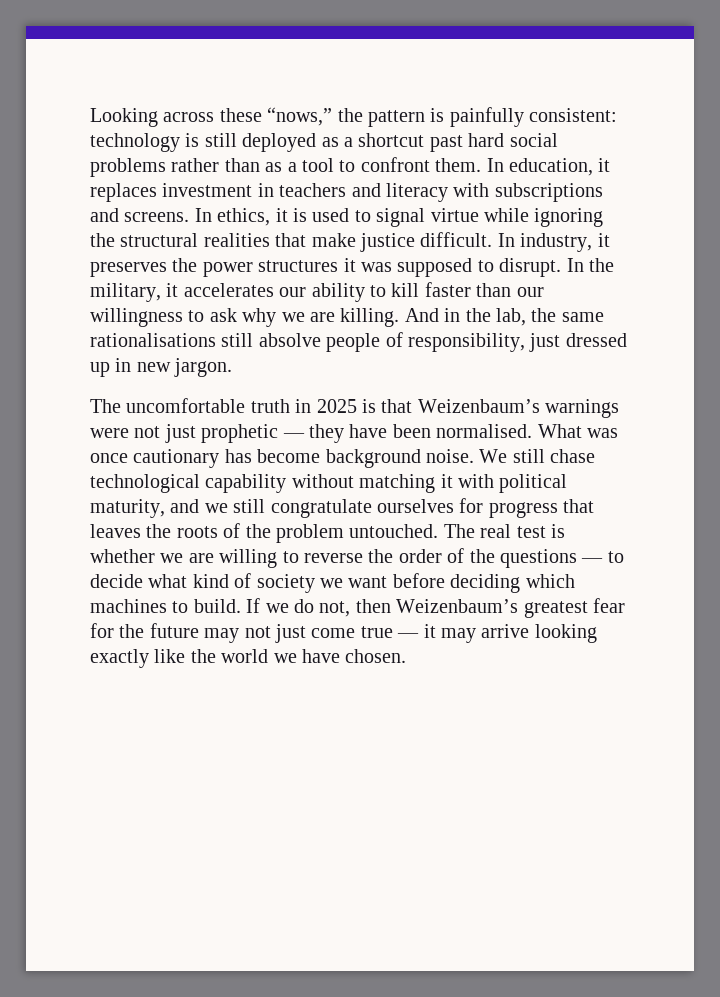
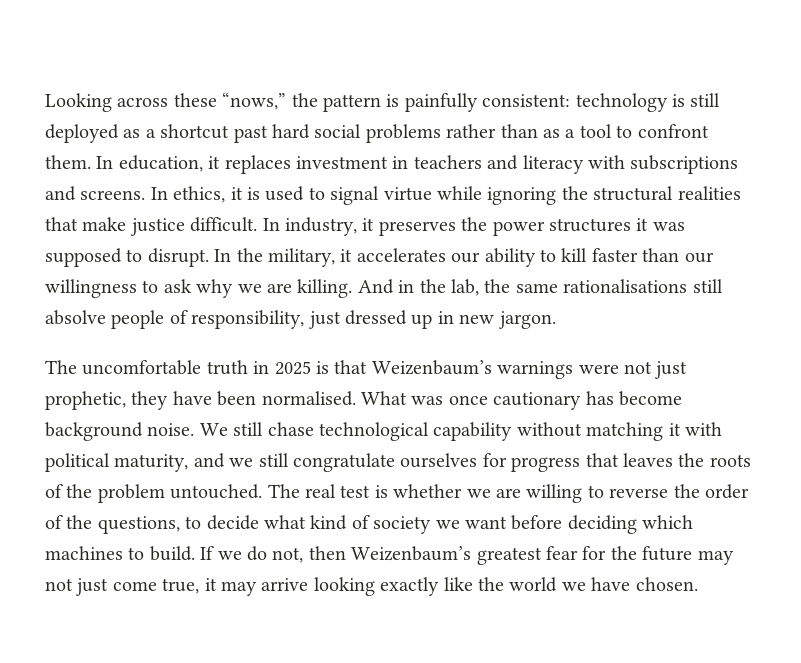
- The uncomfortable truth in 2025 is that Weizenbaum’s warnings were not just prophetic — they have been normalised.
+ The uncomfortable truth in 2025 is that Weizenbaum’s warnings were not just prophetic, they have been normalised.
- The real test is whether we are willing to reverse the order of the questions — to decide what kind of society we want before deciding which machines to build.
+ The real test is whether we are willing to reverse the order of the questions, to decide what kind of society we want before deciding which machines to build.
- If we do not, then Weizenbaum’s greatest fear for the future may not just come true — it may arrive looking exactly like the world we have chosen.
+ If we do not, then Weizenbaum’s greatest fear for the future may not just come true, it may arrive looking exactly like the world we have chosen.

